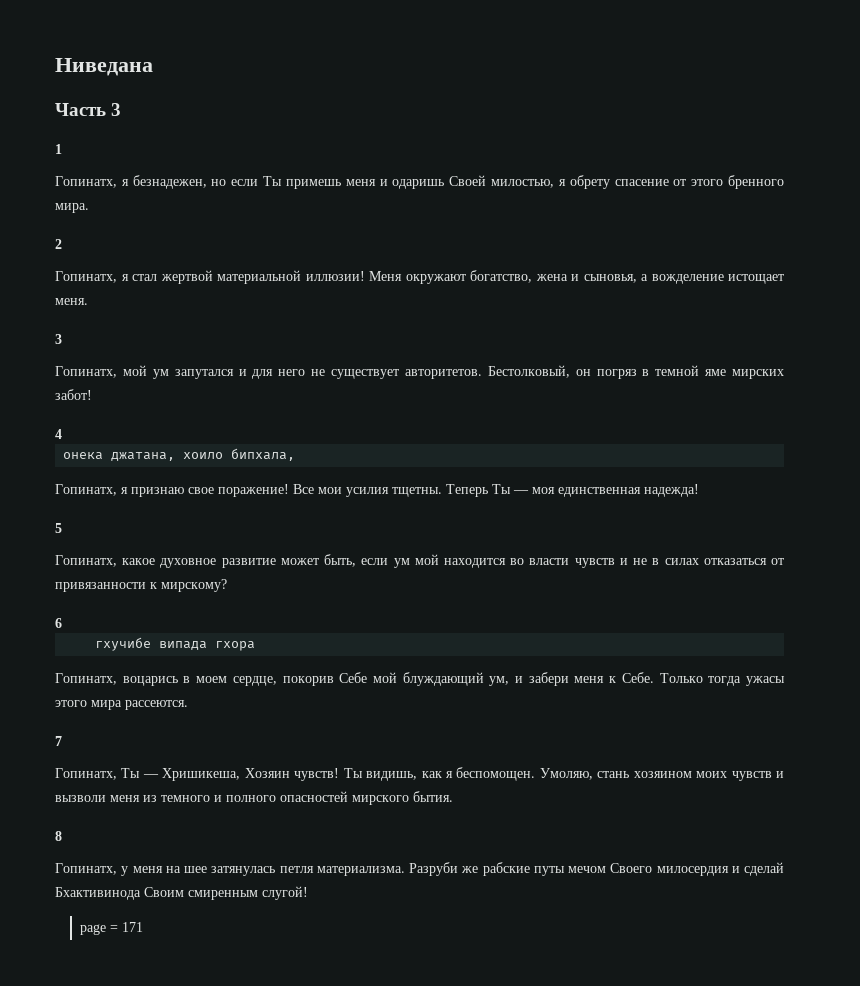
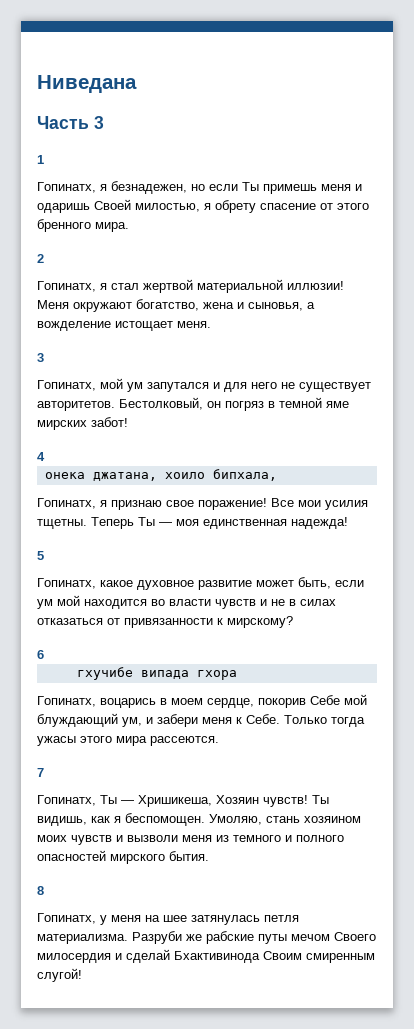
- page = 171

